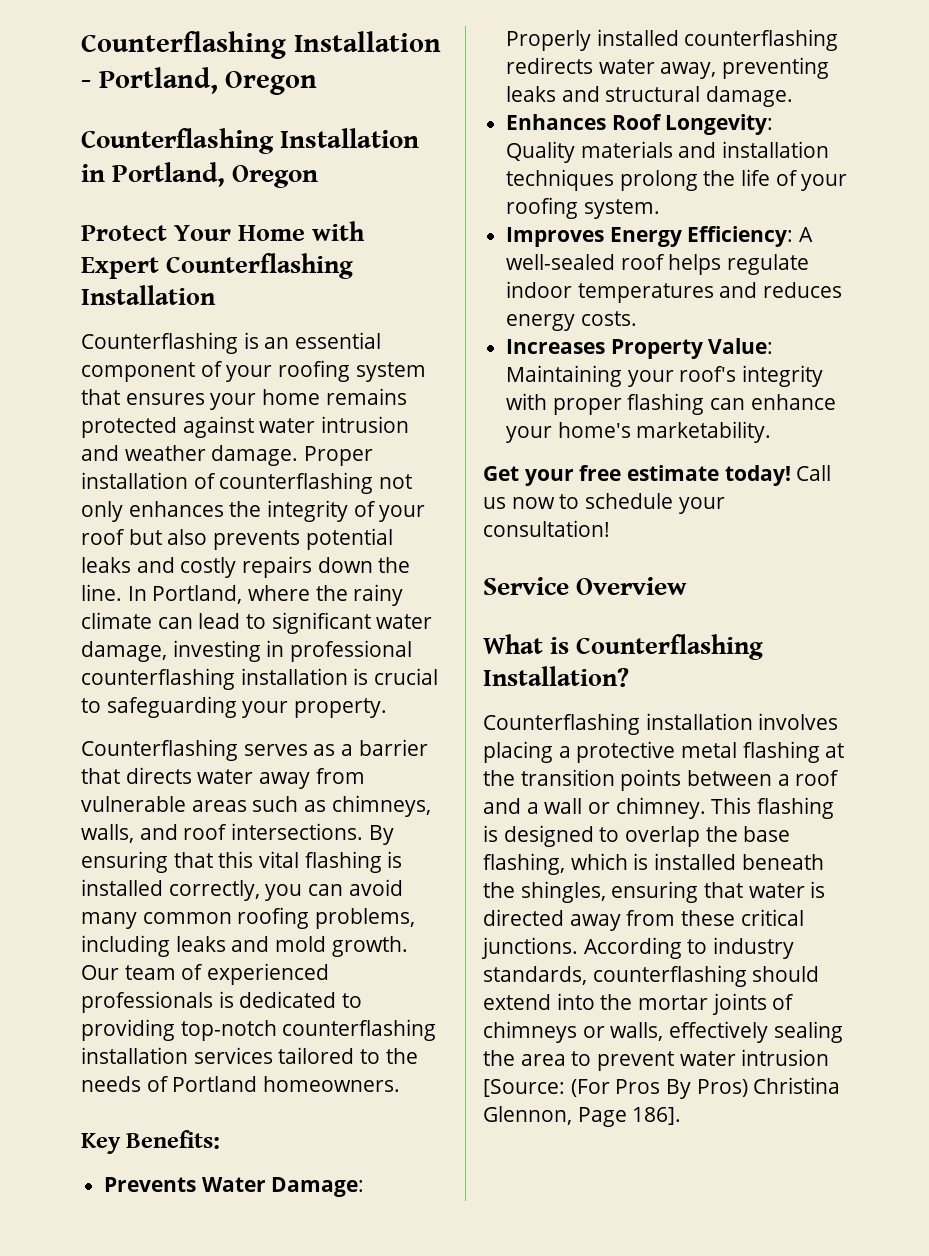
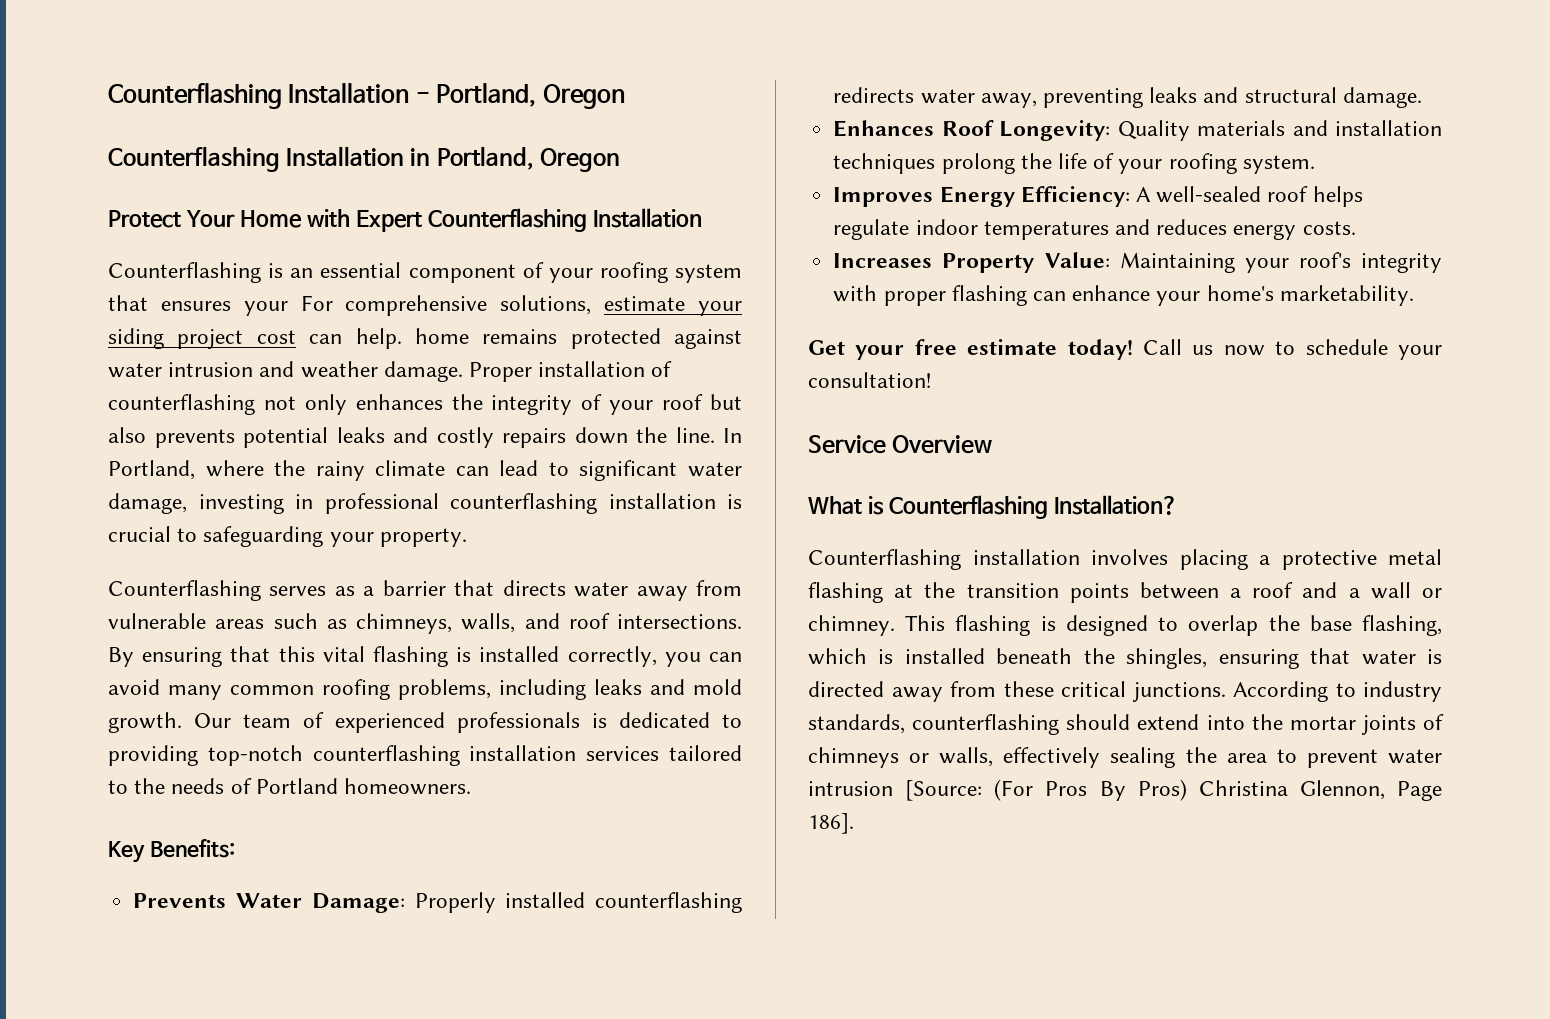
- Counterflashing is an essential component of your roofing system that ensures your home remains protected against water intrusion and weather damage.
+ Counterflashing is an essential component of your roofing system that ensures your For comprehensive solutions, estimate your siding project cost can help. home remains protected against water intrusion and weather damage.

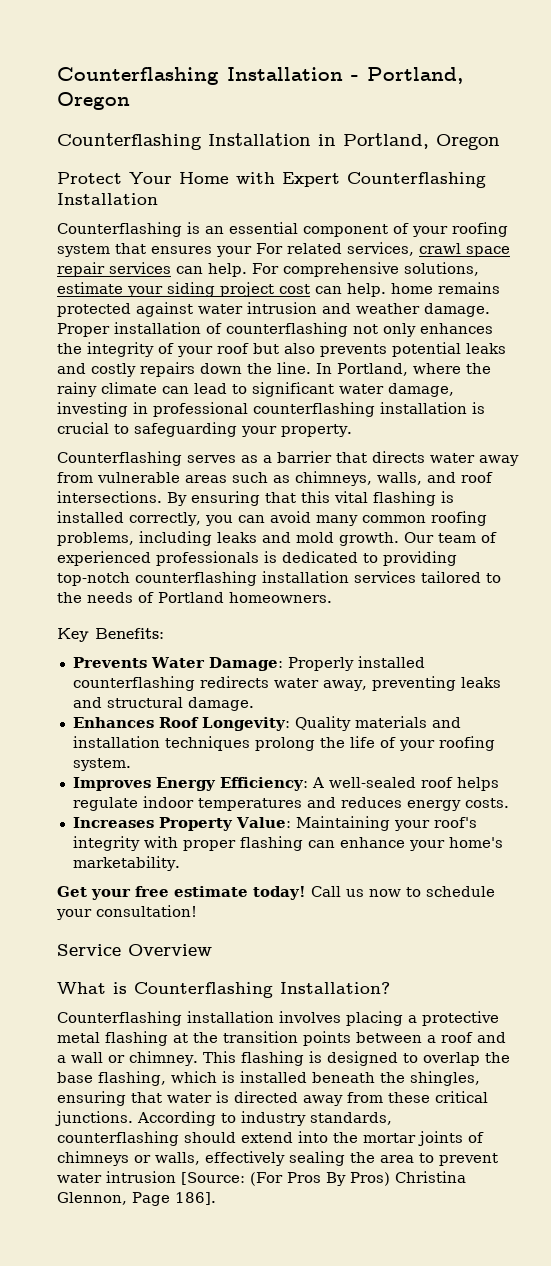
- Counterflashing is an essential component of your roofing system that ensures your For comprehensive solutions, estimate your siding project cost can help. home remains protected against water intrusion and weather damage.
+ Counterflashing is an essential component of your roofing system that ensures your For related services, crawl space repair services can help. For comprehensive solutions, estimate your siding project cost can help. home remains protected against water intrusion and weather damage.

